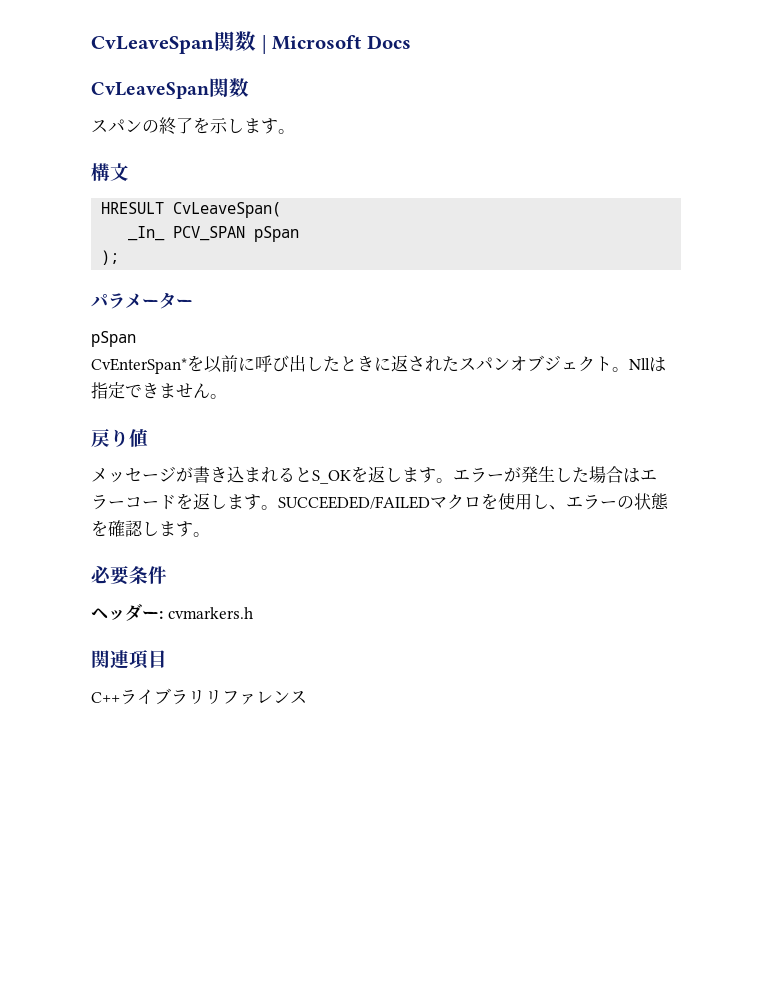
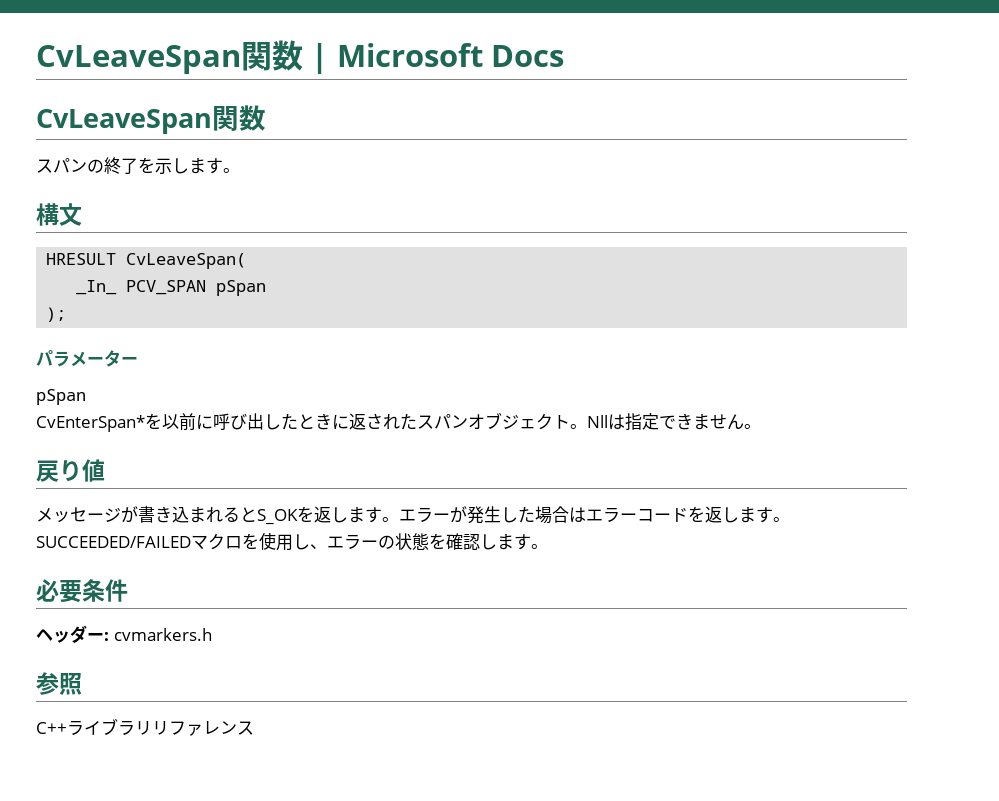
- 関連項目
+ 参照

